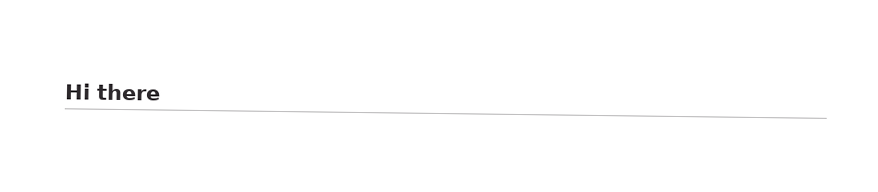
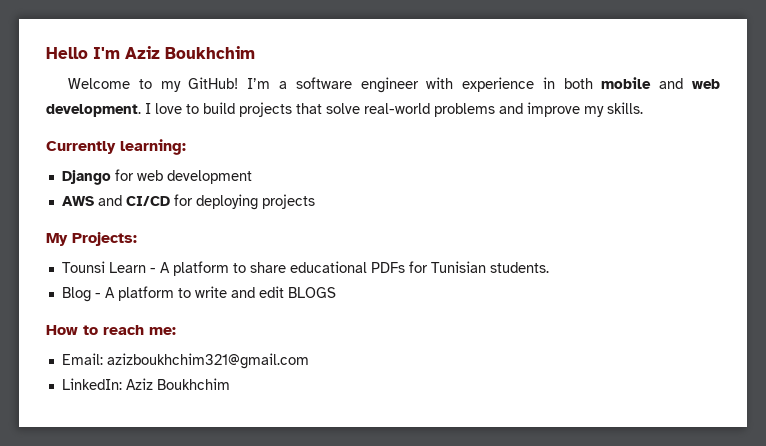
- Hi there
+ Hello I'm Aziz Boukhchim
+ Welcome to my GitHub! I’m a software engineer with experience in both mobile and web development. I love to build projects that solve real-world problems and improve my skills.
+ Currently learning:
+ Django for web development
+ AWS and CI/CD for deploying projects
+ My Projects:
+ Tounsi Learn - A platform to share educational PDFs for Tunisian students.
+ Blog - A platform to write and edit BLOGS
+ How to reach me:
+ Email: azizboukhchim321@gmail.com
+ LinkedIn: Aziz Boukhchim

